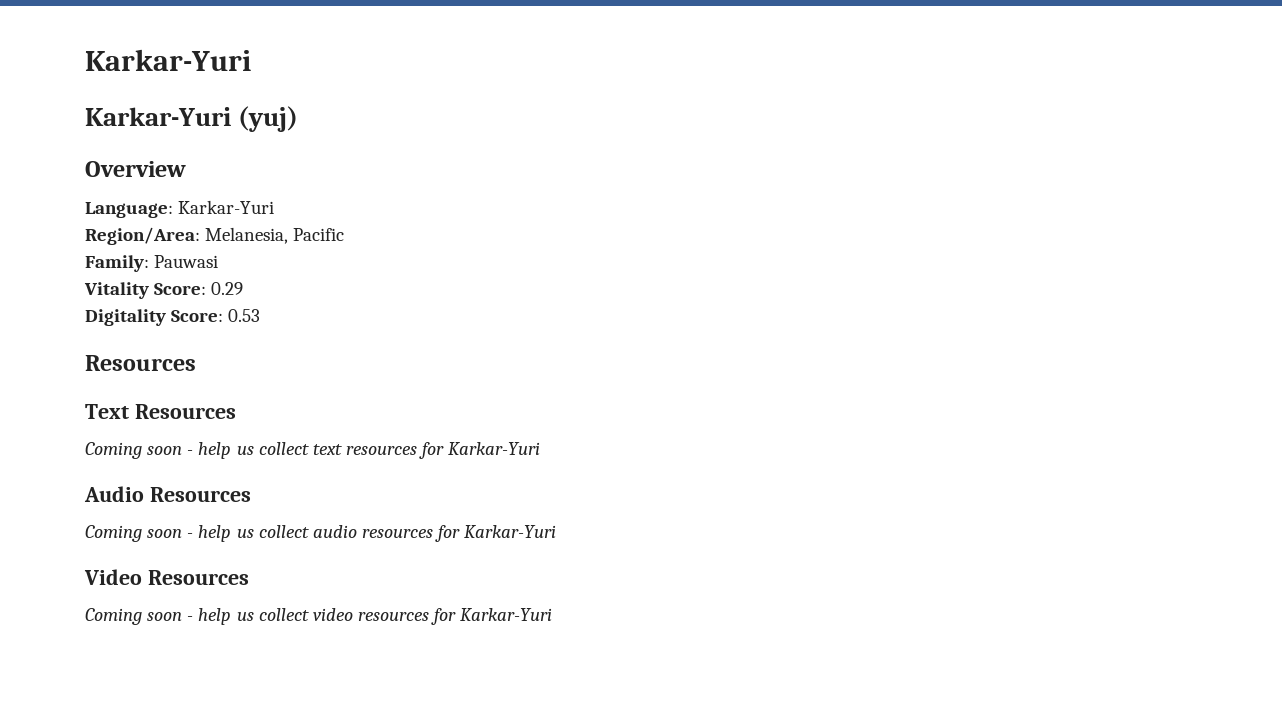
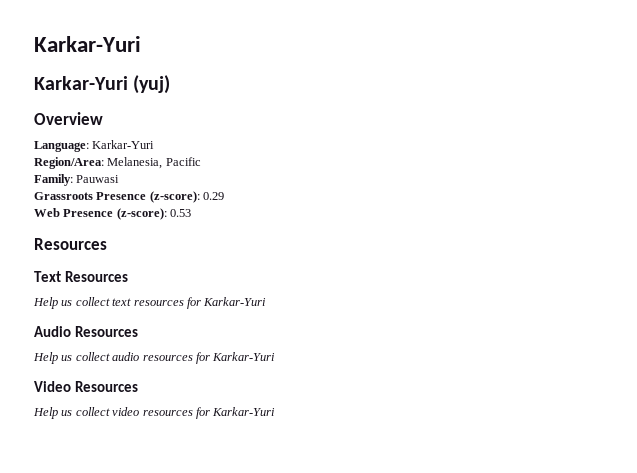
- Vitality Score: 0.29
- Digitality Score: 0.53
+ Grassroots Presence (z-score): 0.29
+ Web Presence (z-score): 0.53
- Coming soon - help us collect text resources for Karkar-Yuri
+ Help us collect text resources for Karkar-Yuri
- Coming soon - help us collect audio resources for Karkar-Yuri
+ Help us collect audio resources for Karkar-Yuri
- Coming soon - help us collect video resources for Karkar-Yuri
+ Help us collect video resources for Karkar-Yuri

